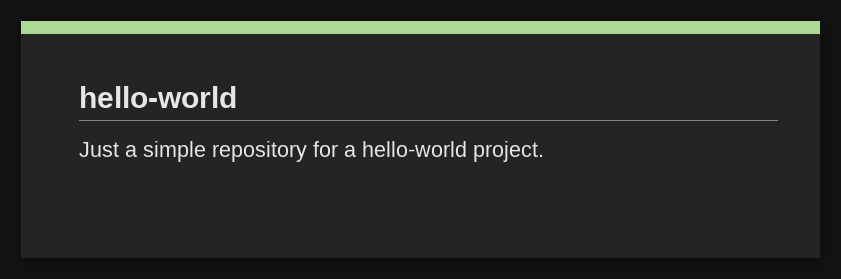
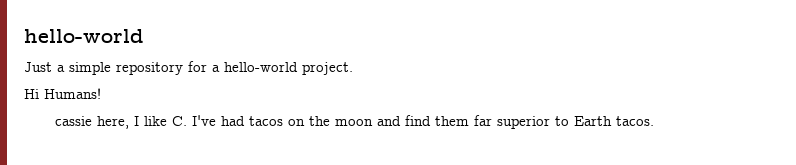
+ Hi Humans!
+ cassie here, I like C. I've had tacos on the moon and find them far superior to Earth tacos.

